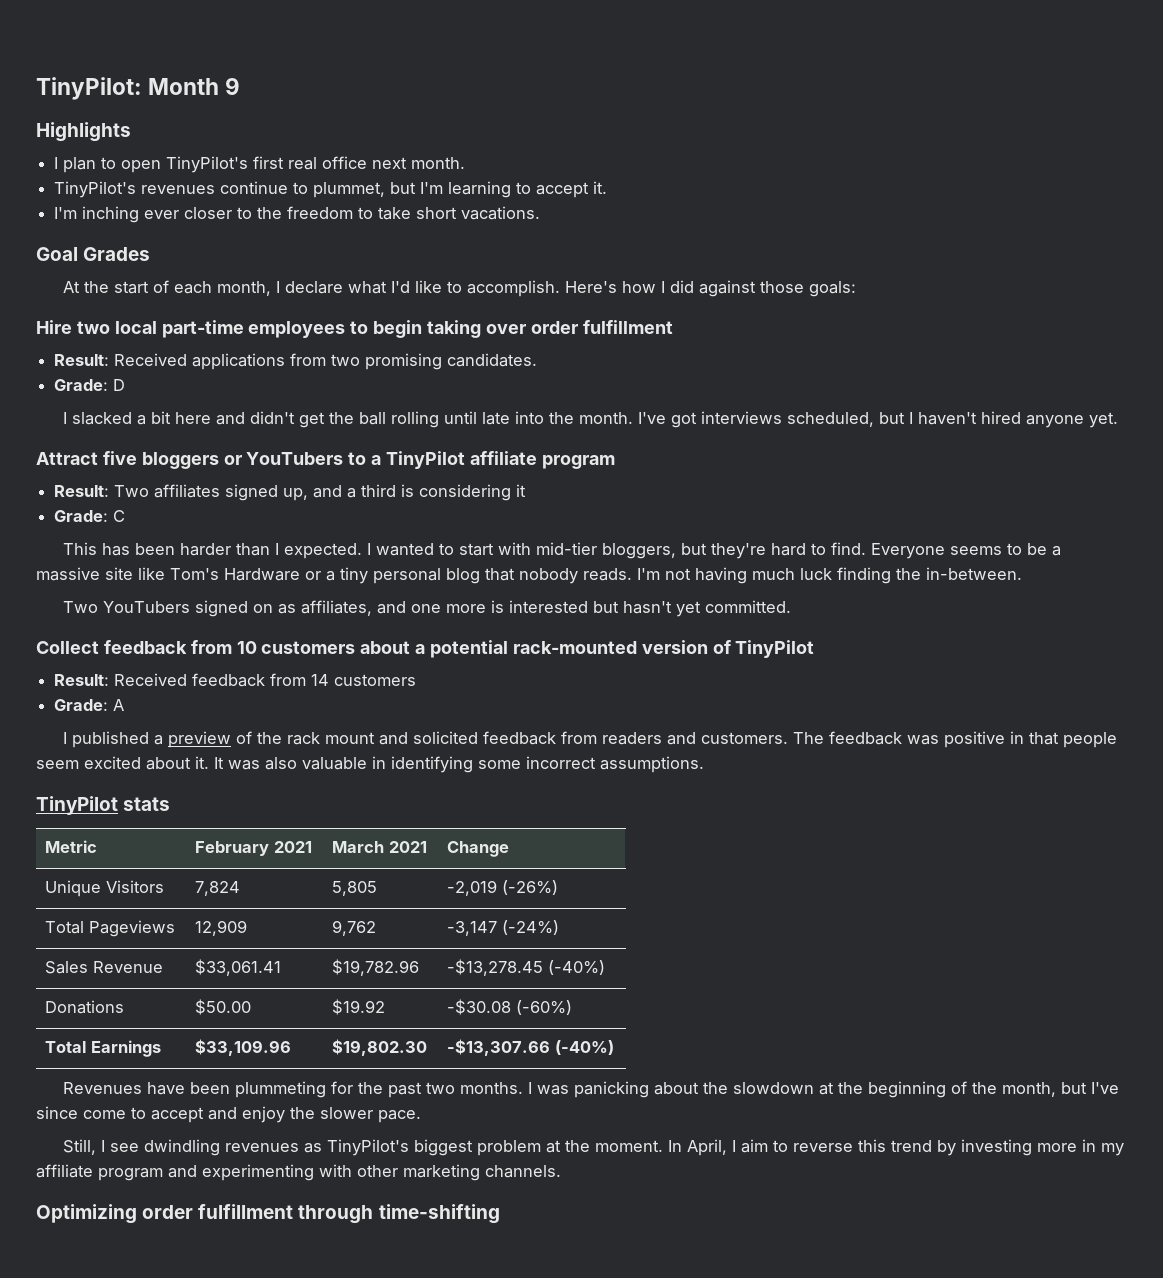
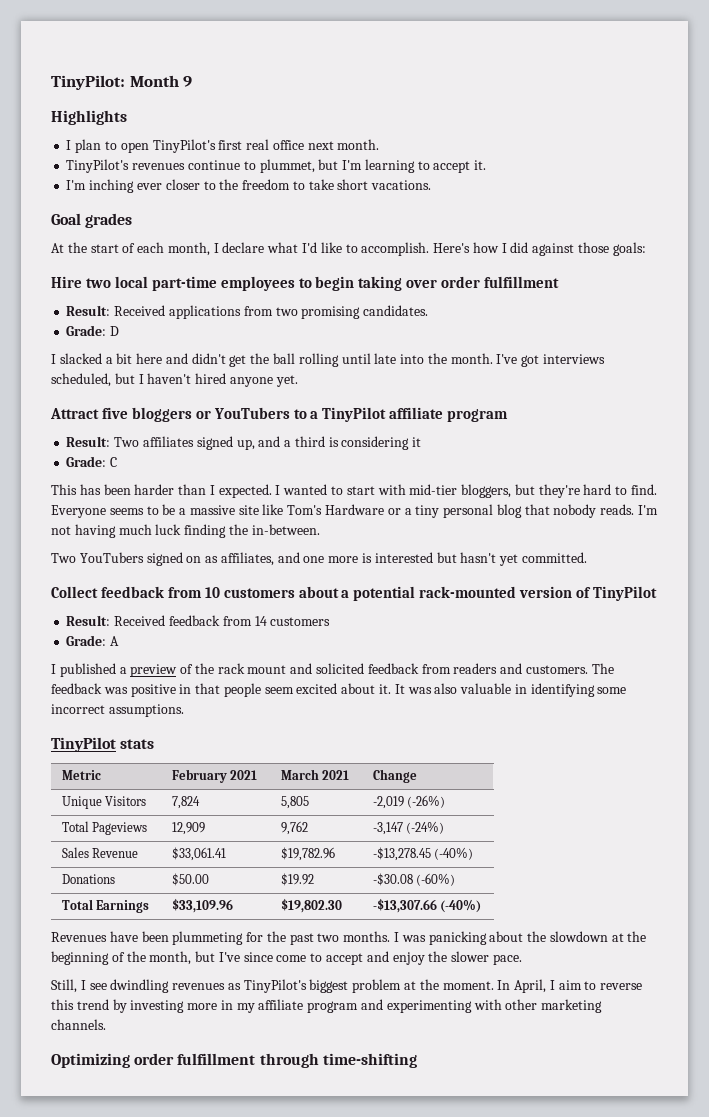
- Goal Grades
+ Goal grades

